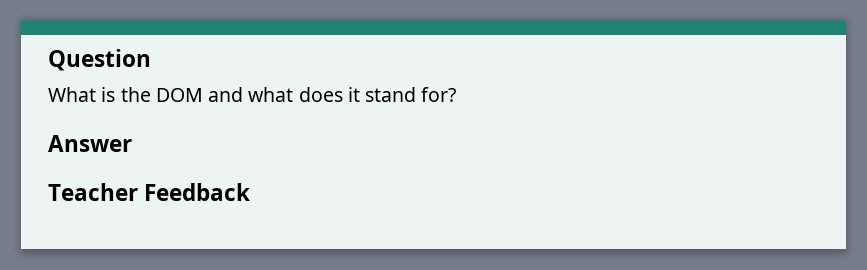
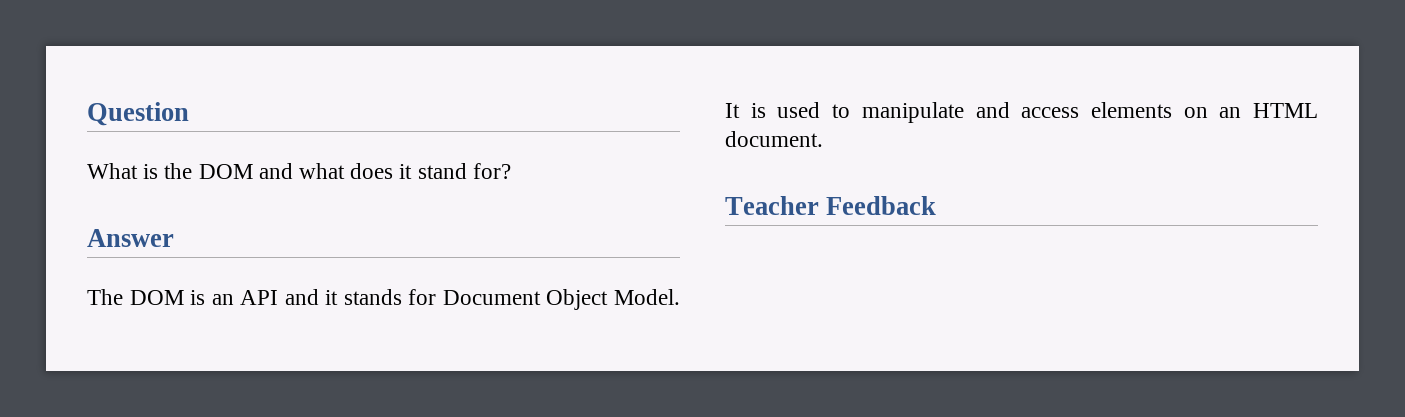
+ The DOM is an API and it stands for Document Object Model. It is used to manipulate and access elements on an HTML document.

